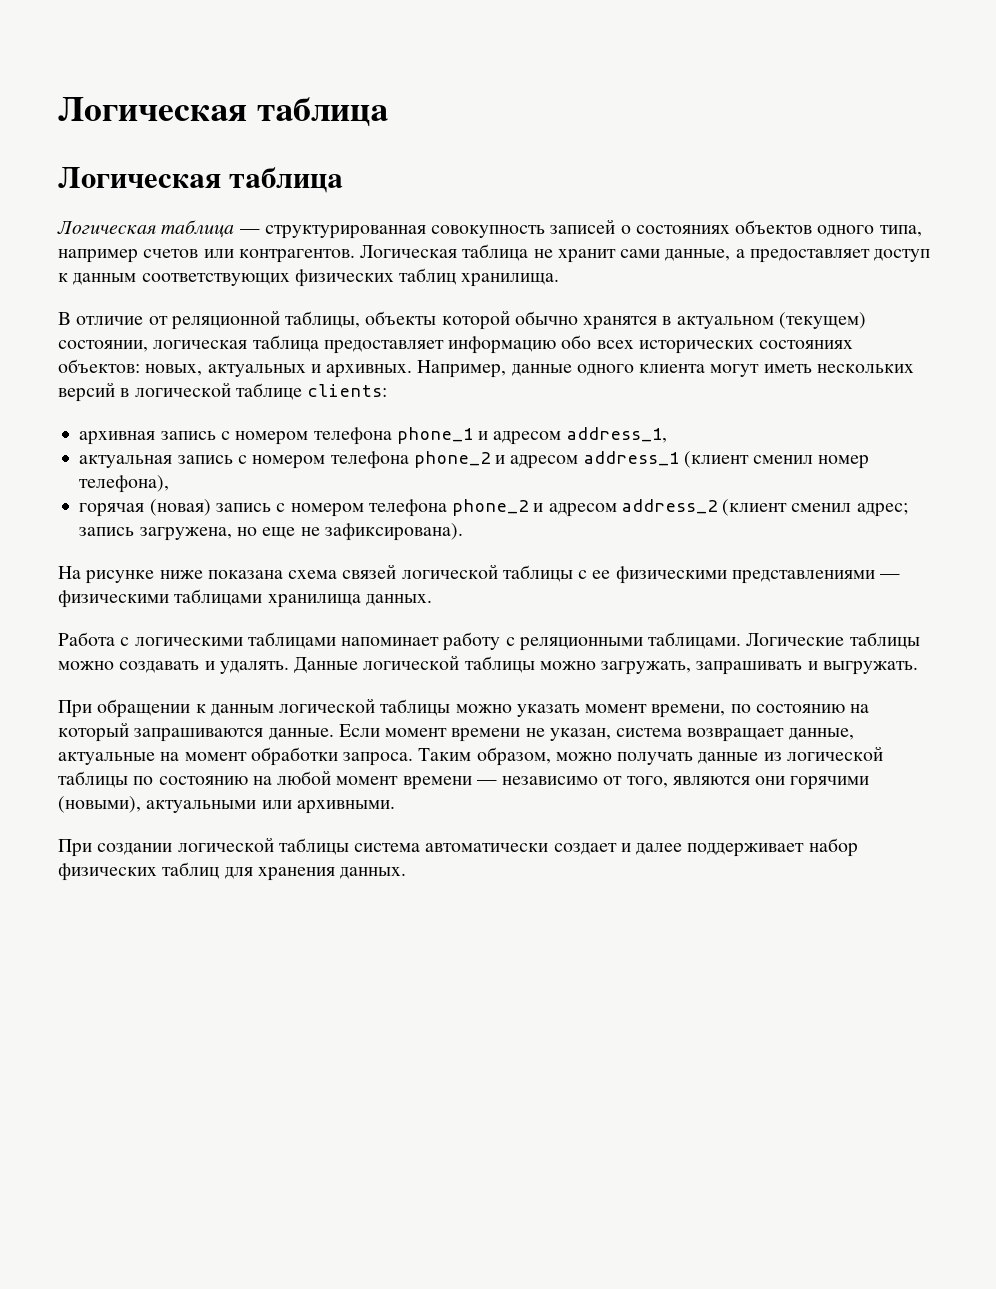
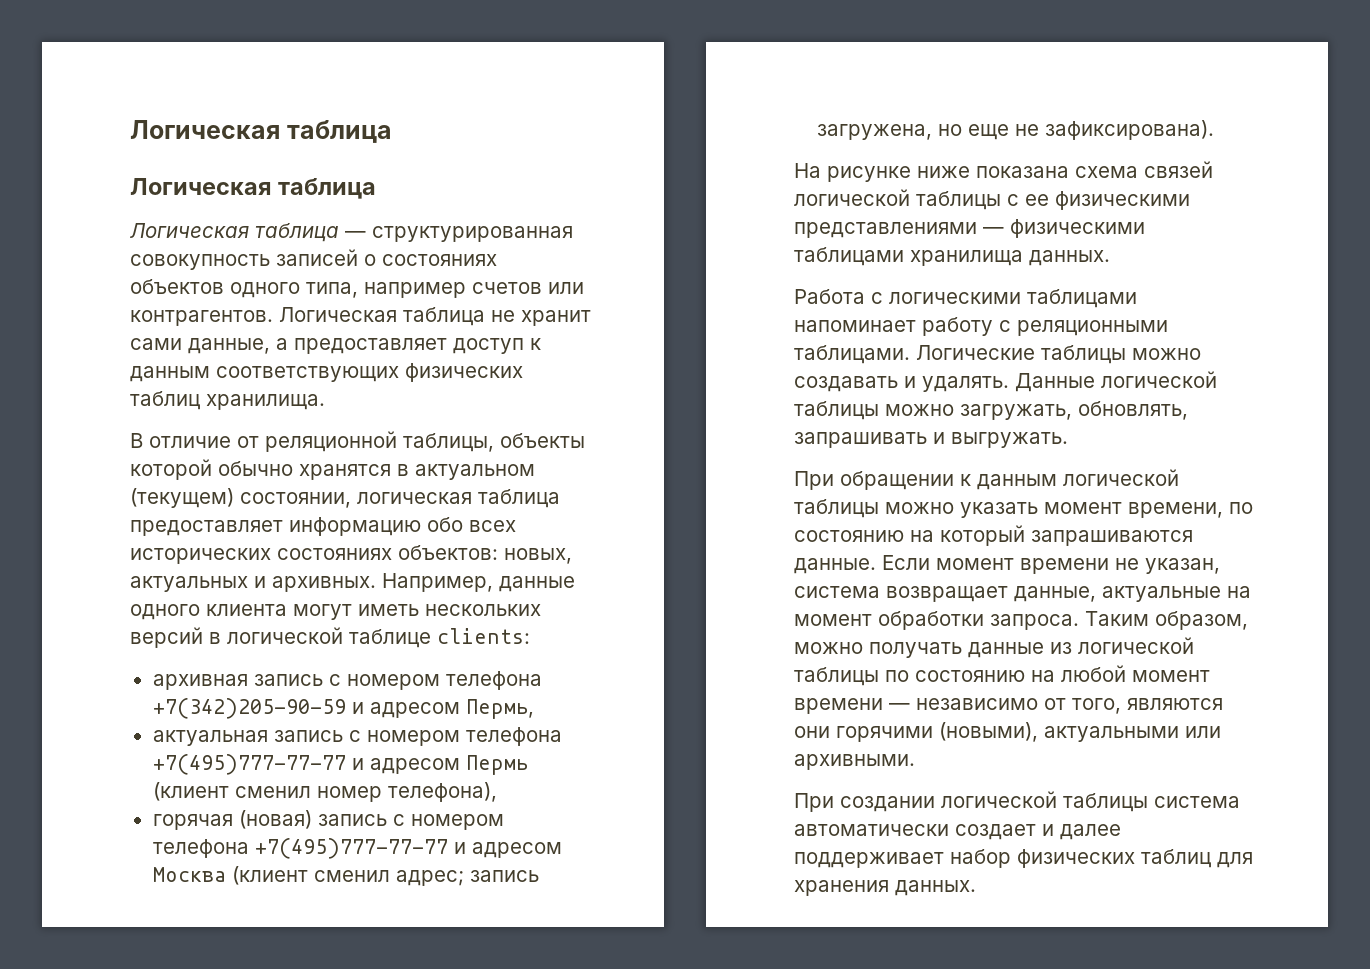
- архивная запись с номером телефона phone_1 и адресом address_1,
+ архивная запись с номером телефона +7(342)205-90-59 и адресом Пермь,
- актуальная запись с номером телефона phone_2 и адресом address_1 (клиент сменил номер телефона),
+ актуальная запись с номером телефона +7(495)777-77-77 и адресом Пермь (клиент сменил номер телефона),
- горячая (новая) запись с номером телефона phone_2 и адресом address_2 (клиент сменил адрес; запись загружена, но еще не зафиксирована).
+ горячая (новая) запись с номером телефона +7(495)777-77-77 и адресом Москва (клиент сменил адрес; запись загружена, но еще не зафиксирована).
- Данные логической таблицы можно загружать, запрашивать и выгружать.
+ Данные логической таблицы можно загружать, обновлять, запрашивать и выгружать.

